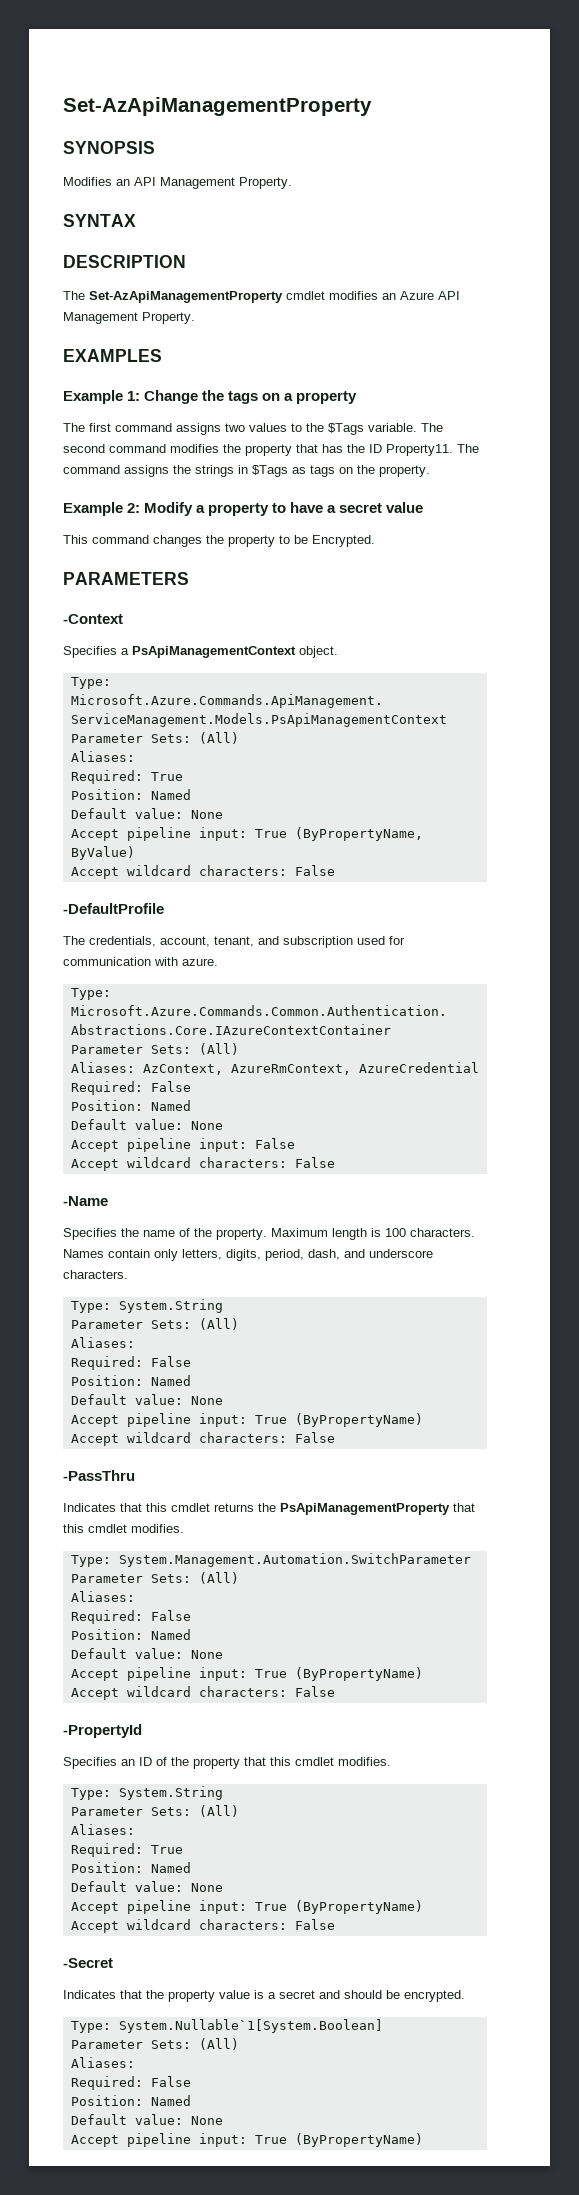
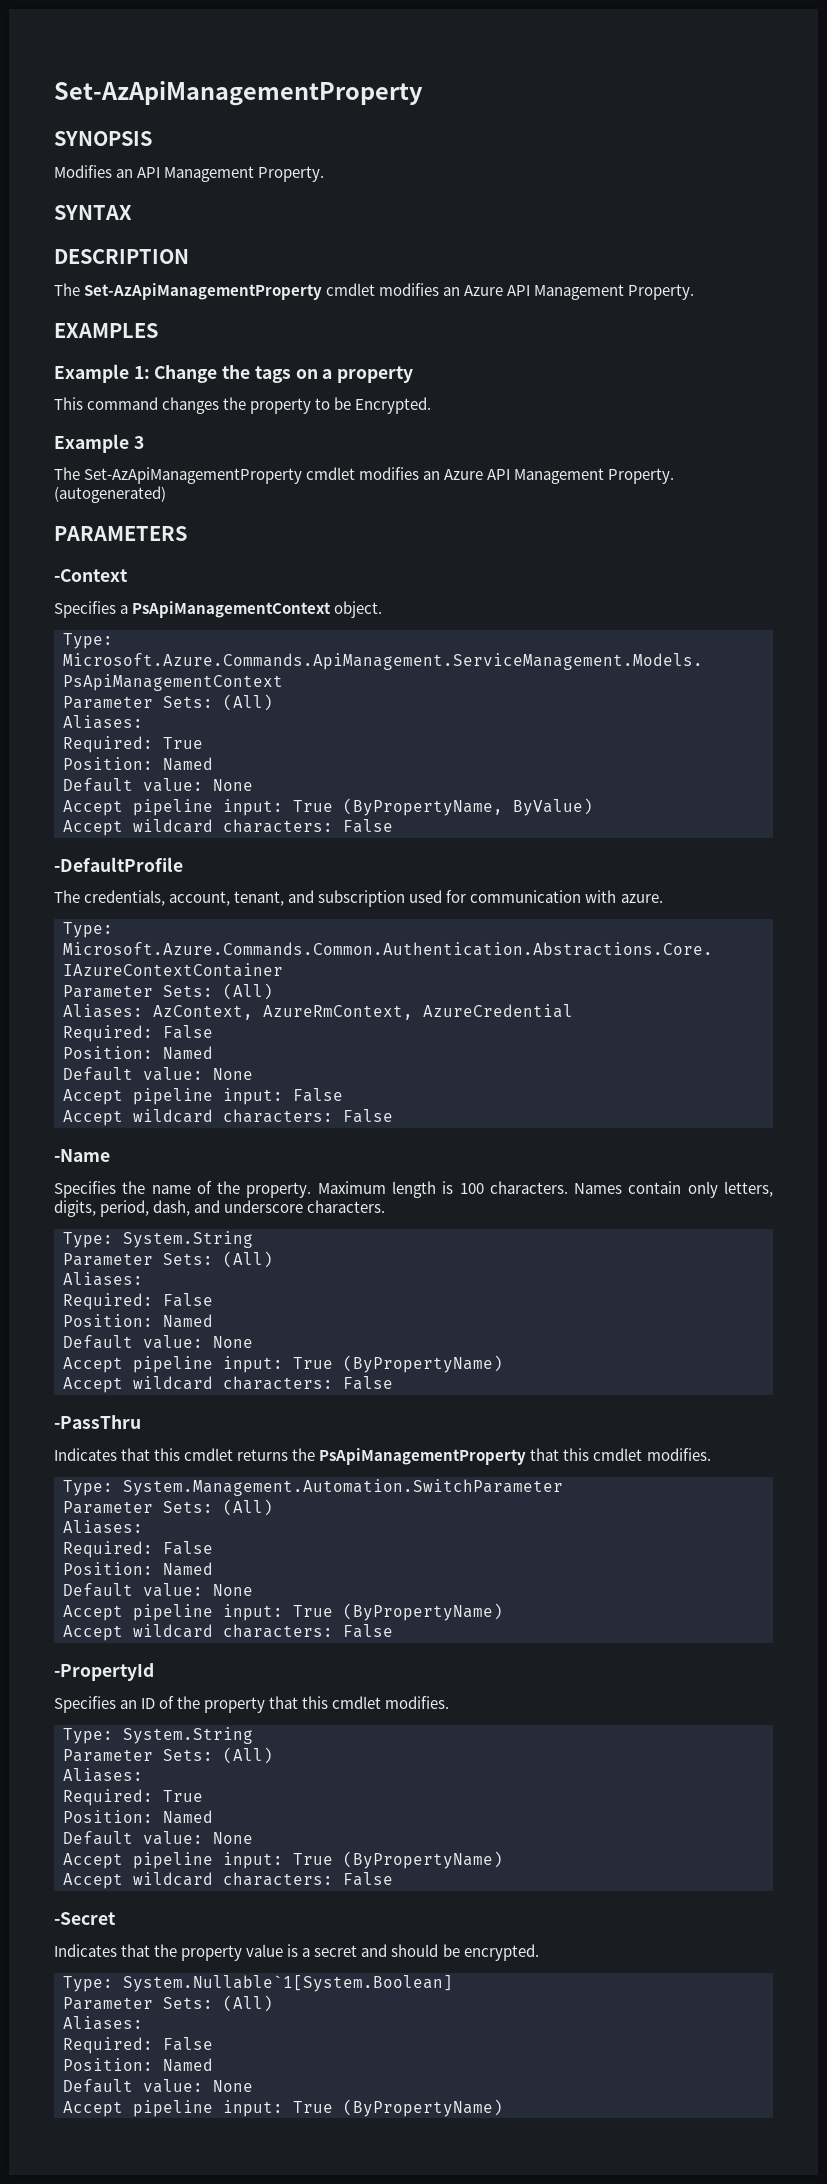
- The first command assigns two values to the $Tags variable. The second command modifies the property that has the ID Property11. The command assigns the strings in $Tags as tags on the property.
- Example 2: Modify a property to have a secret value
+ Example 3
+ The Set-AzApiManagementProperty cmdlet modifies an Azure API Management Property. (autogenerated)

